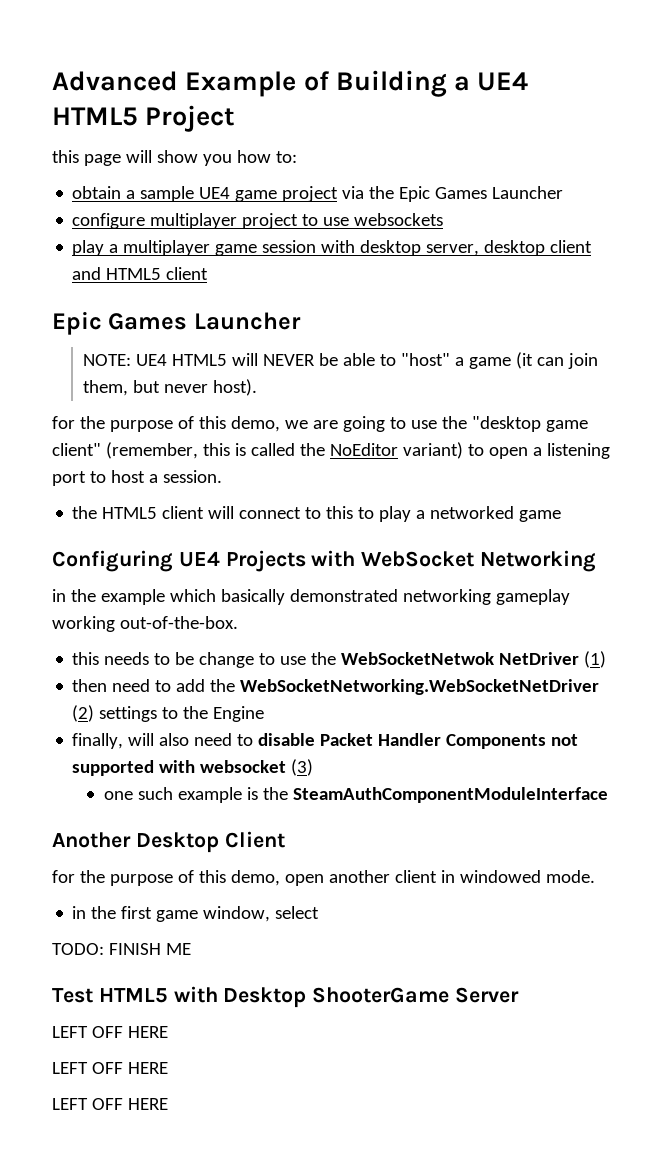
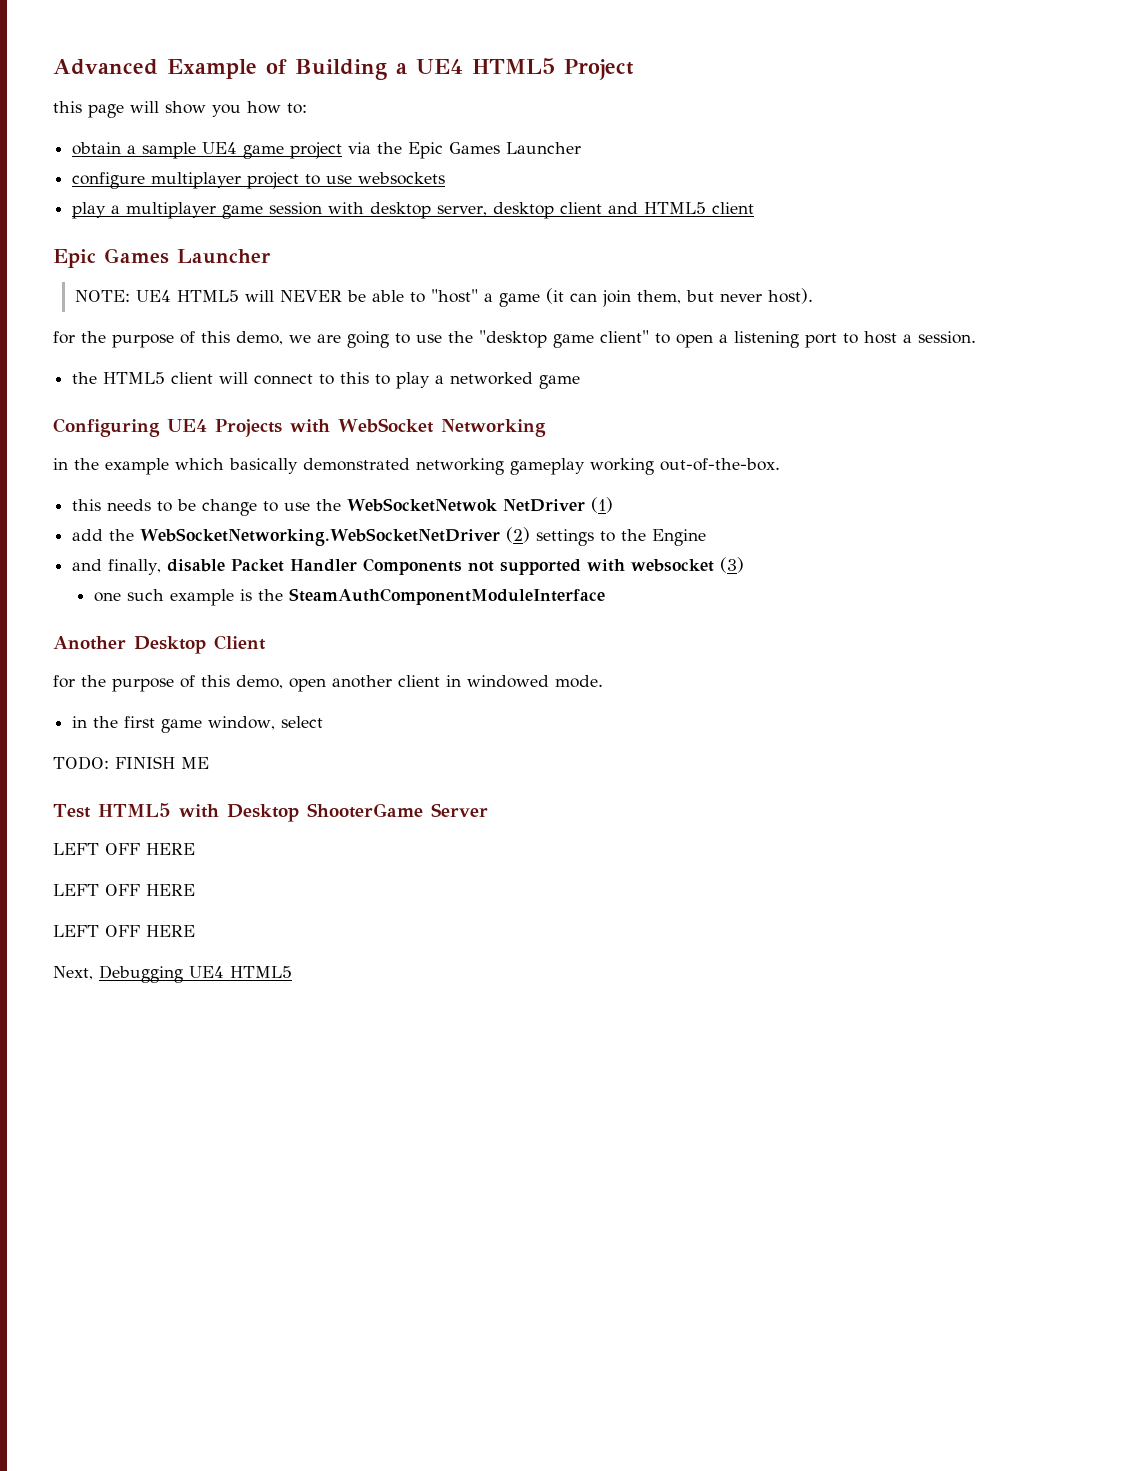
- for the purpose of this demo, we are going to use the "desktop game client" (remember, this is called the NoEditor variant) to open a listening port to host a session.
+ for the purpose of this demo, we are going to use the "desktop game client" to open a listening port to host a session.
- then need to add the WebSocketNetworking.WebSocketNetDriver (2) settings to the Engine
+ add the WebSocketNetworking.WebSocketNetDriver (2) settings to the Engine
- finally, will also need to disable Packet Handler Components not supported with websocket (3)
+ and finally, disable Packet Handler Components not supported with websocket (3)
+ Next, Debugging UE4 HTML5

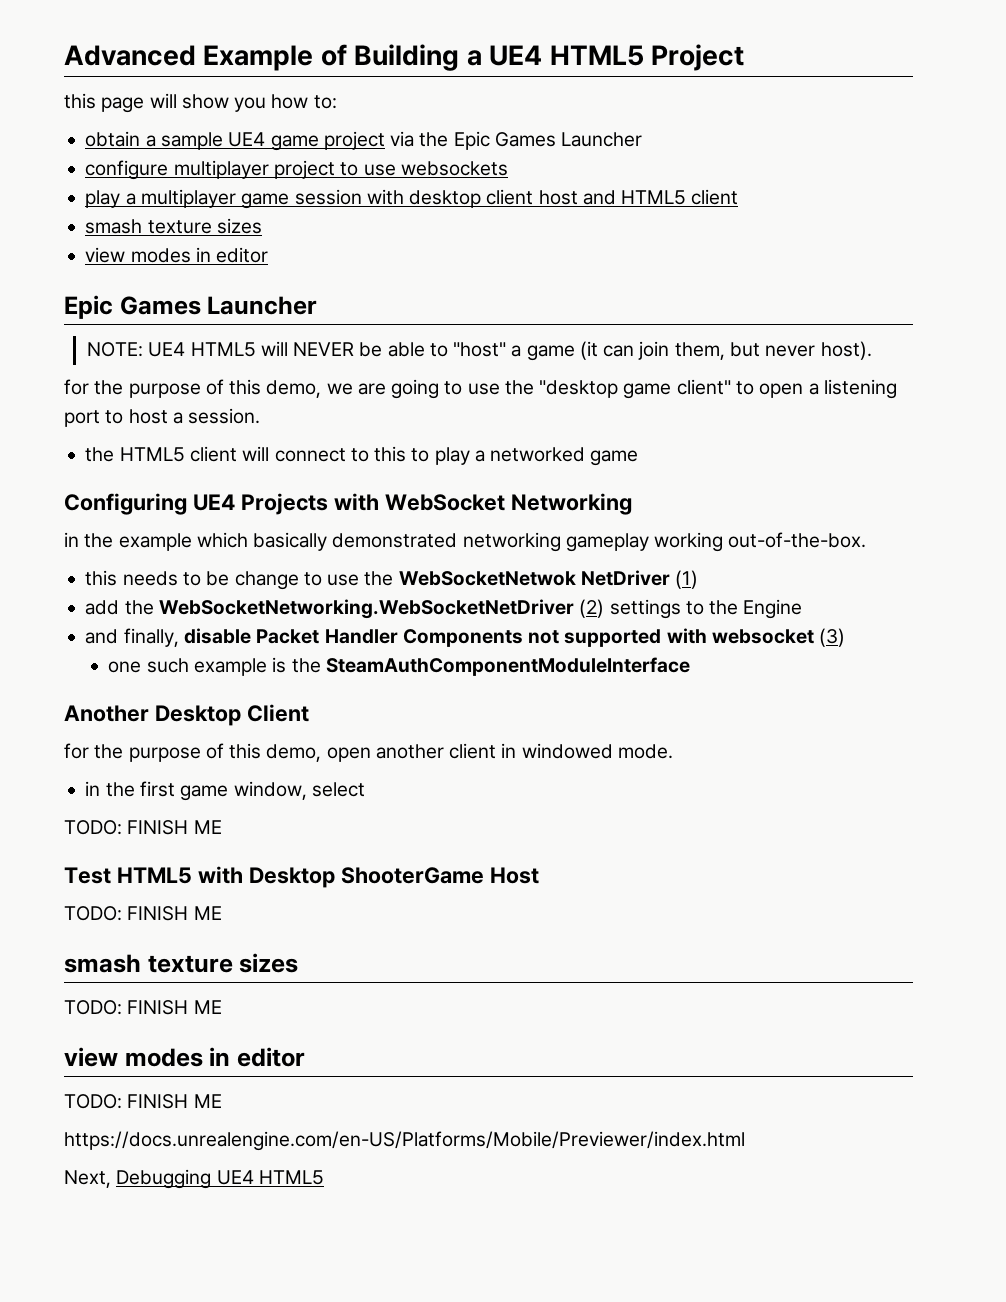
- play a multiplayer game session with desktop server, desktop client and HTML5 client
+ play a multiplayer game session with desktop client host and HTML5 client
+ smash texture sizes
+ view modes in editor
- Test HTML5 with Desktop ShooterGame Server
- LEFT OFF HERE
- LEFT OFF HERE
- LEFT OFF HERE
+ Test HTML5 with Desktop ShooterGame Host
+ TODO: FINISH ME
+ smash texture sizes
+ TODO: FINISH ME
+ view modes in editor
+ TODO: FINISH ME
+ https://docs.unrealengine.com/en-US/Platforms/Mobile/Previewer/index.html

